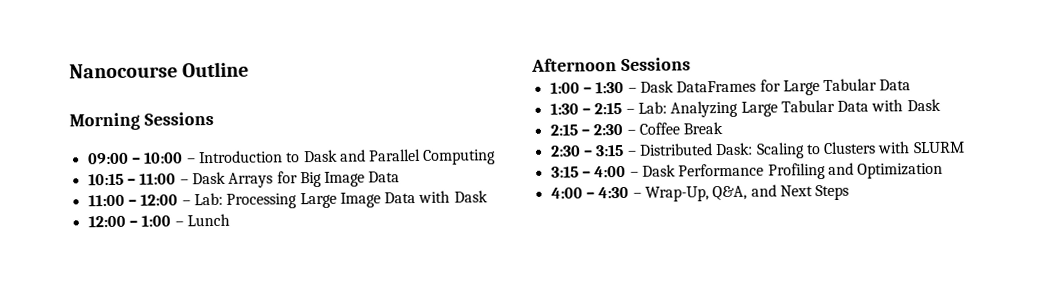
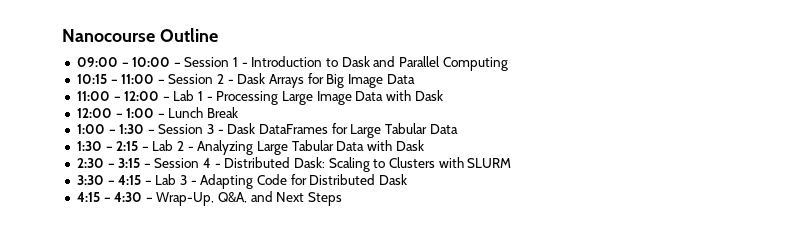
- Morning Sessions
- 09:00 – 10:00 – Introduction to Dask and Parallel Computing
+ 09:00 – 10:00 – Session 1 - Introduction to Dask and Parallel Computing
- 10:15 – 11:00 – Dask Arrays for Big Image Data
+ 10:15 – 11:00 – Session 2 - Dask Arrays for Big Image Data
- 11:00 – 12:00 – Lab: Processing Large Image Data with Dask
+ 11:00 – 12:00 – Lab 1 - Processing Large Image Data with Dask
- 12:00 – 1:00 – Lunch
- Afternoon Sessions
+ 12:00 – 1:00 – Lunch Break
- 1:00 – 1:30 – Dask DataFrames for Large Tabular Data
+ 1:00 – 1:30 – Session 3 - Dask DataFrames for Large Tabular Data
- 1:30 – 2:15 – Lab: Analyzing Large Tabular Data with Dask
+ 1:30 – 2:15 – Lab 2 - Analyzing Large Tabular Data with Dask
- 2:15 – 2:30 – Coffee Break
- 2:30 – 3:15 – Distributed Dask: Scaling to Clusters with SLURM
+ 2:30 – 3:15 – Session 4 - Distributed Dask: Scaling to Clusters with SLURM
- 3:15 – 4:00 – Dask Performance Profiling and Optimization
- 4:00 – 4:30 – Wrap-Up, Q&A, and Next Steps
+ 3:30 – 4:15 – Lab 3 - Adapting Code for Distributed Dask
+ 4:15 – 4:30 – Wrap-Up, Q&A, and Next Steps

